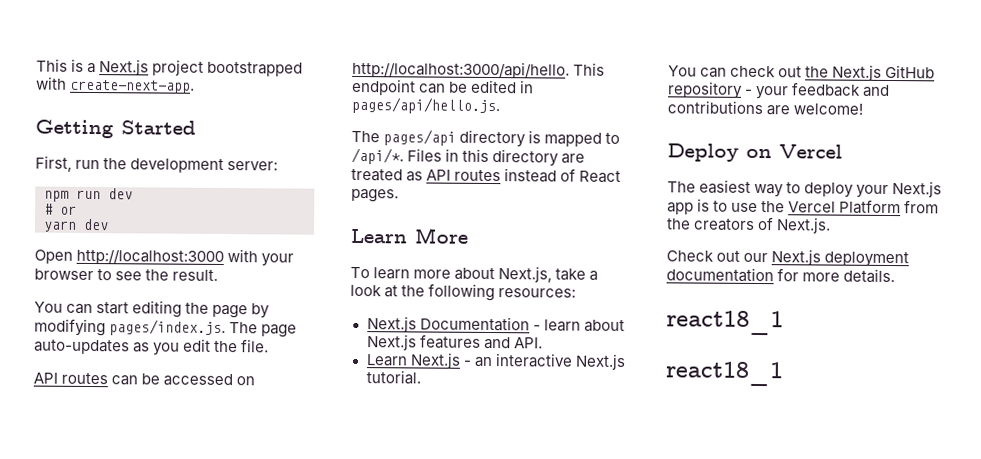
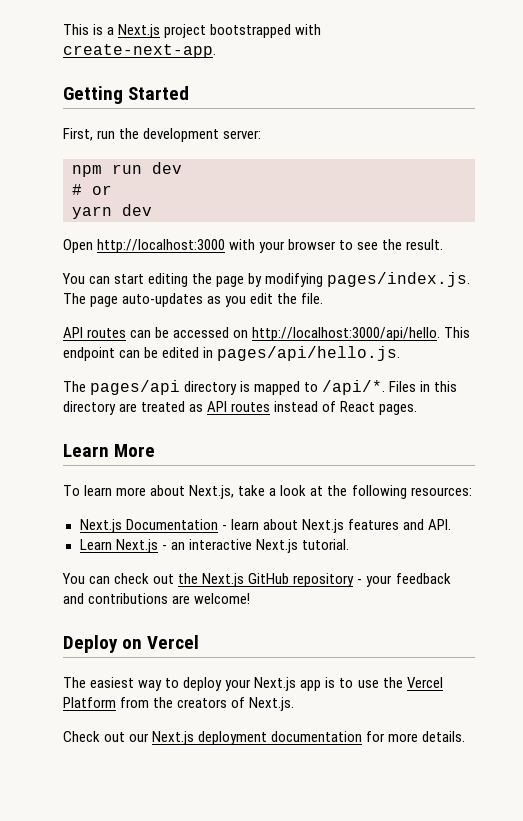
  Check out our Next.js deployment documentation for more details.
- react18_1
- react18_1

